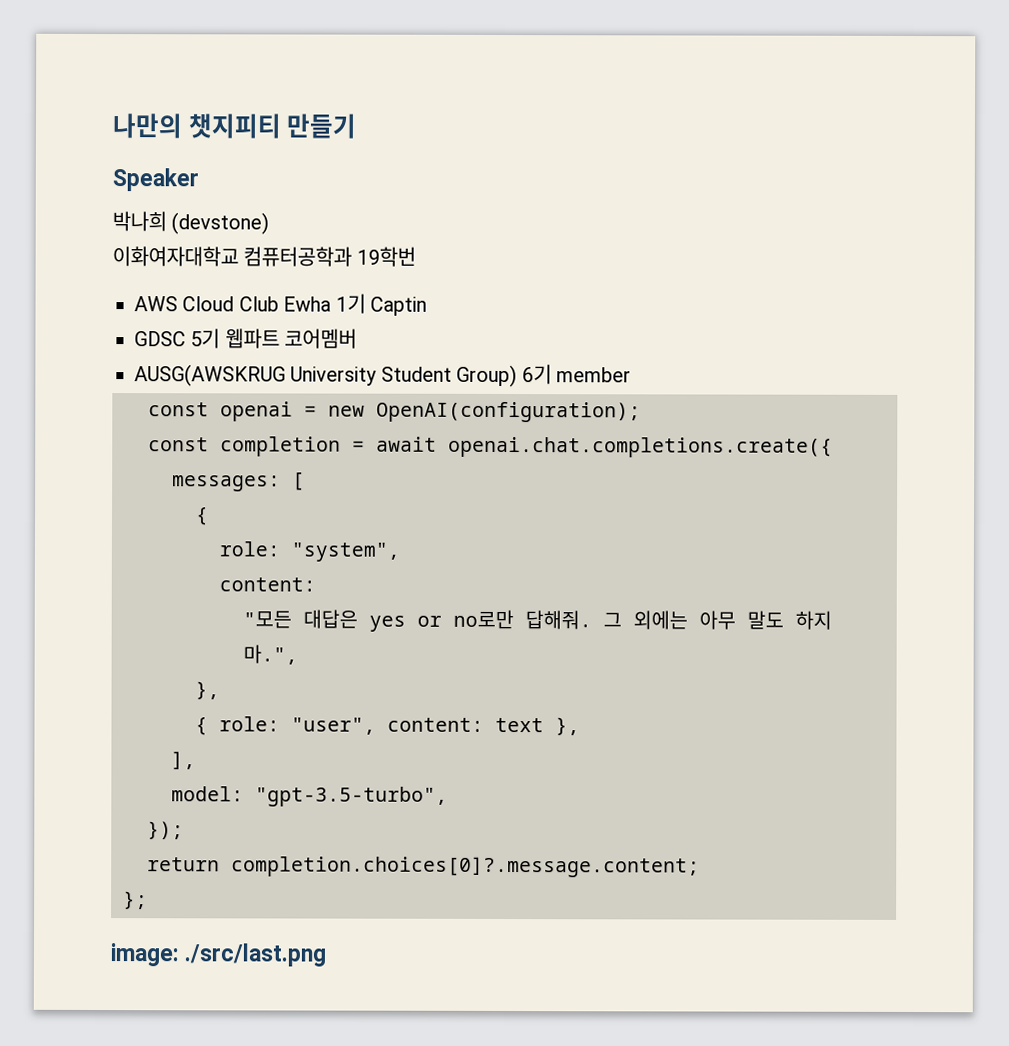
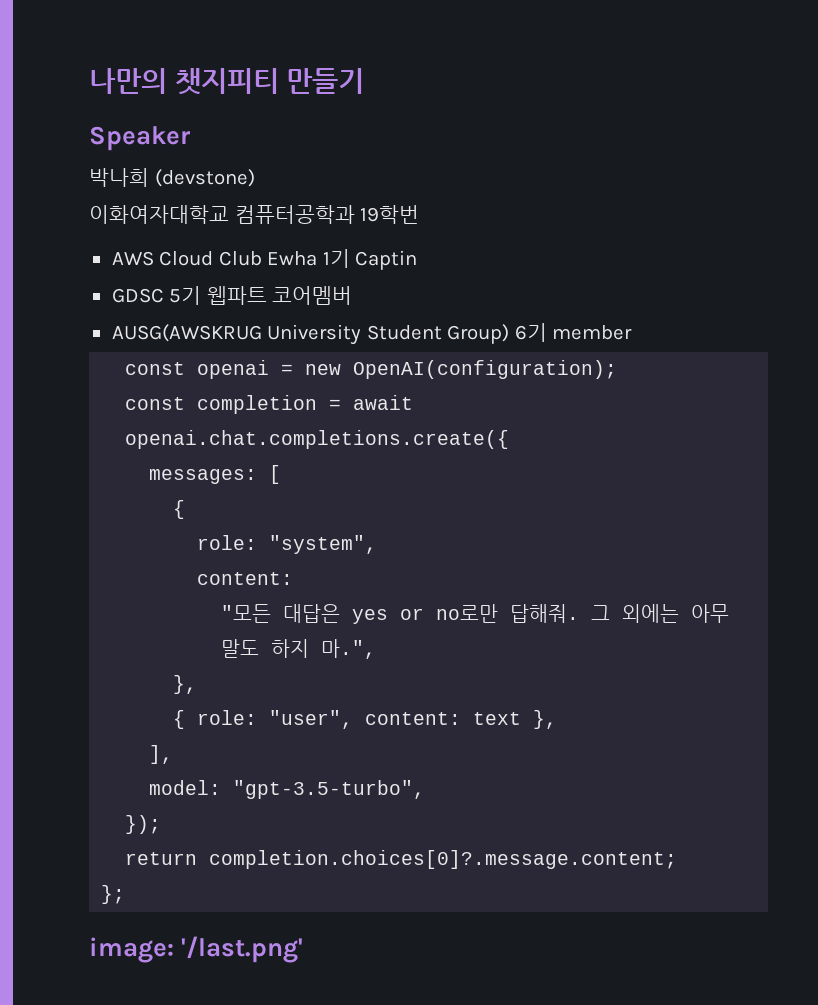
- image: ./src/last.png
+ image: '/last.png'

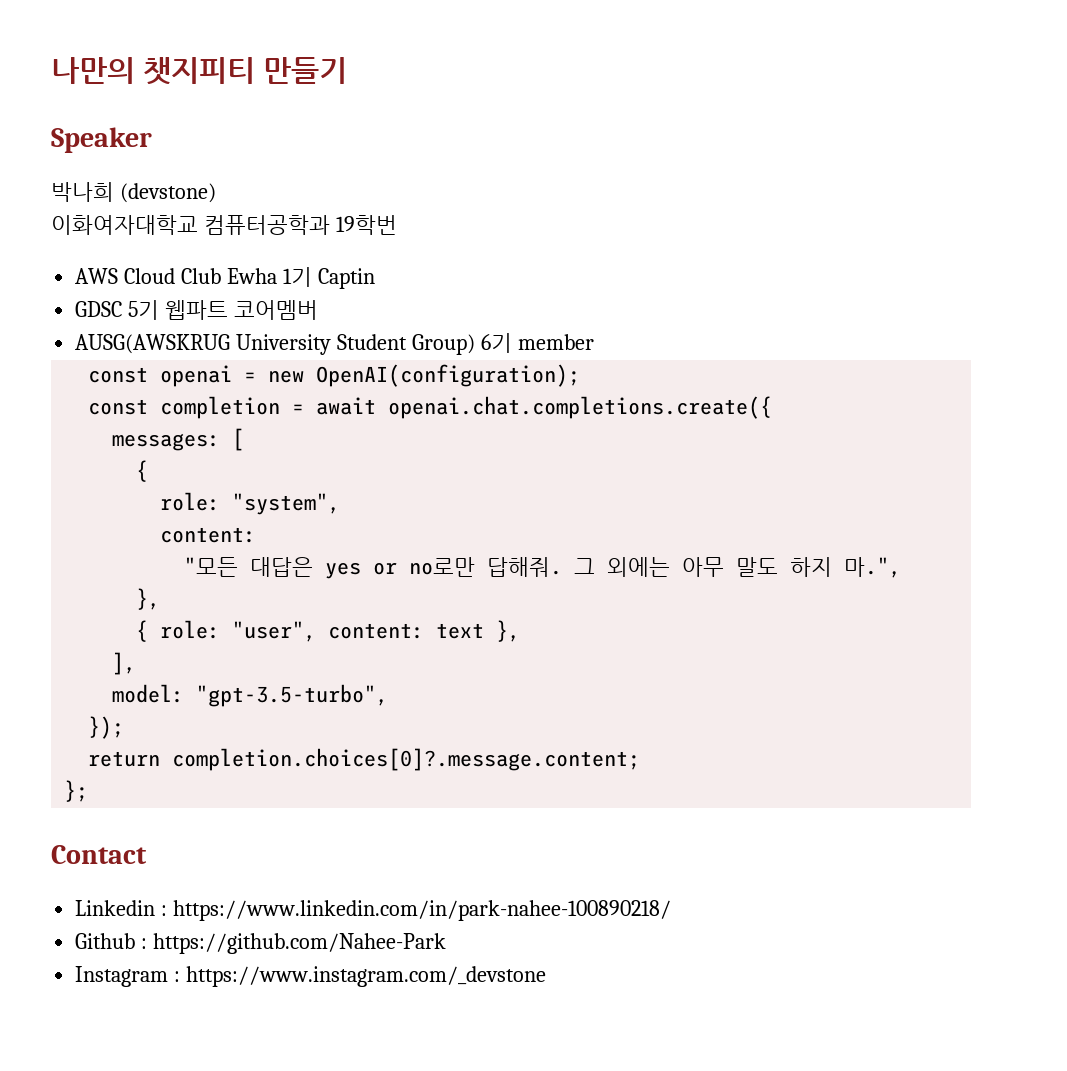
- image: '/last.png'
+ Contact
+ Linkedin : https://www.linkedin.com/in/park-nahee-100890218/
+ Github : https://github.com/Nahee-Park
+ Instagram : https://www.instagram.com/_devstone

